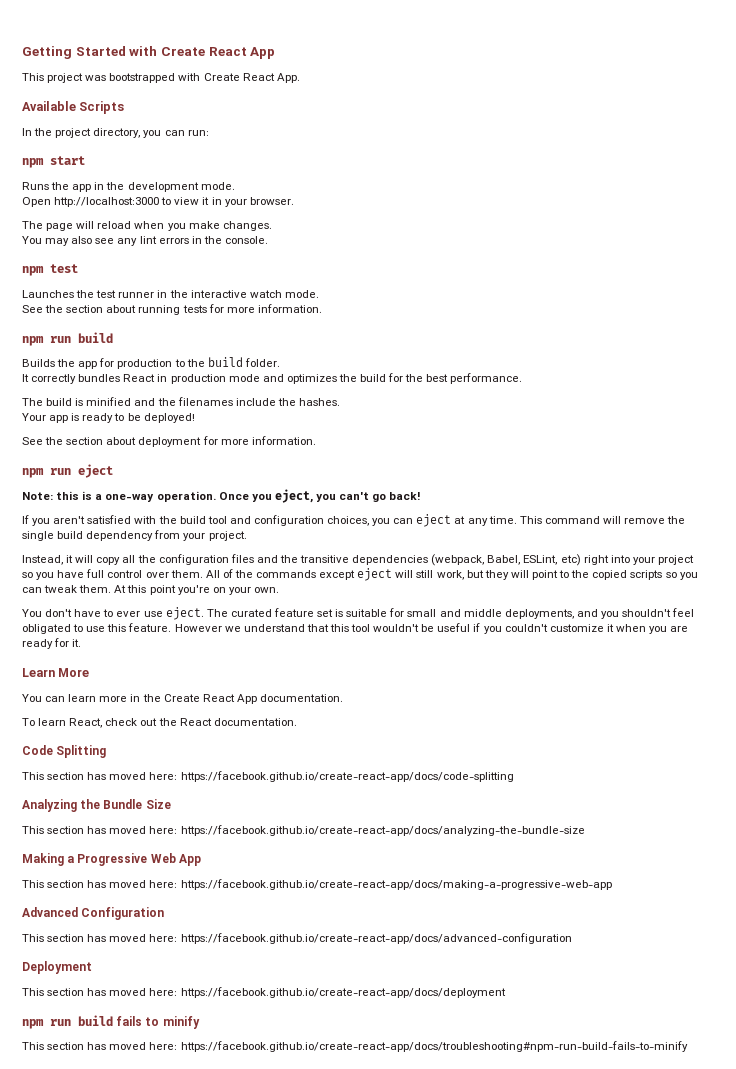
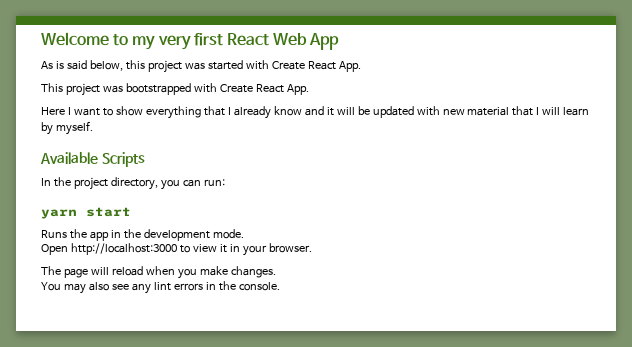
- Getting Started with Create React App
+ Welcome to my very first React Web App
+ As is said below, this project was started with Create React App.
+ Here I want to show everything that I already know and it will be updated with new material that I will learn by myself.
- npm start
+ yarn start
- npm test
- Launches the test runner in the interactive watch mode.
- See the section about running tests for more information.
- npm run build
- Builds the app for production to the build folder.
- It correctly bundles React in production mode and optimizes the build for the best performance.
- The build is minified and the filenames include the hashes.
- Your app is ready to be deployed!
- See the section about deployment for more information.
- npm run eject
- Note: this is a one-way operation. Once you eject, you can't go back!
- If you aren't satisfied with the build tool and configuration choices, you can eject at any time. This command will remove the single build dependency from your project.
- Instead, it will copy all the configuration files and the transitive dependencies (webpack, Babel, ESLint, etc) right into your project so you have full control over them. All of the commands except eject will still work, but they will point to the copied scripts so you can tweak them. At this point you're on your own.
- You don't have to ever use eject. The curated feature set is suitable for small and middle deployments, and you shouldn't feel obligated to use this feature. However we understand that this tool wouldn't be useful if you couldn't customize it when you are ready for it.
- Learn More
- You can learn more in the Create React App documentation.
- To learn React, check out the React documentation.
- Code Splitting
- This section has moved here: https://facebook.github.io/create-react-app/docs/code-splitting
- Analyzing the Bundle Size
- This section has moved here: https://facebook.github.io/create-react-app/docs/analyzing-the-bundle-size
- Making a Progressive Web App
- This section has moved here: https://facebook.github.io/create-react-app/docs/making-a-progressive-web-app
- Advanced Configuration
- This section has moved here: https://facebook.github.io/create-react-app/docs/advanced-configuration
- Deployment
- This section has moved here: https://facebook.github.io/create-react-app/docs/deployment
- npm run build fails to minify
- This section has moved here: https://facebook.github.io/create-react-app/docs/troubleshooting#npm-run-build-fails-to-minify

